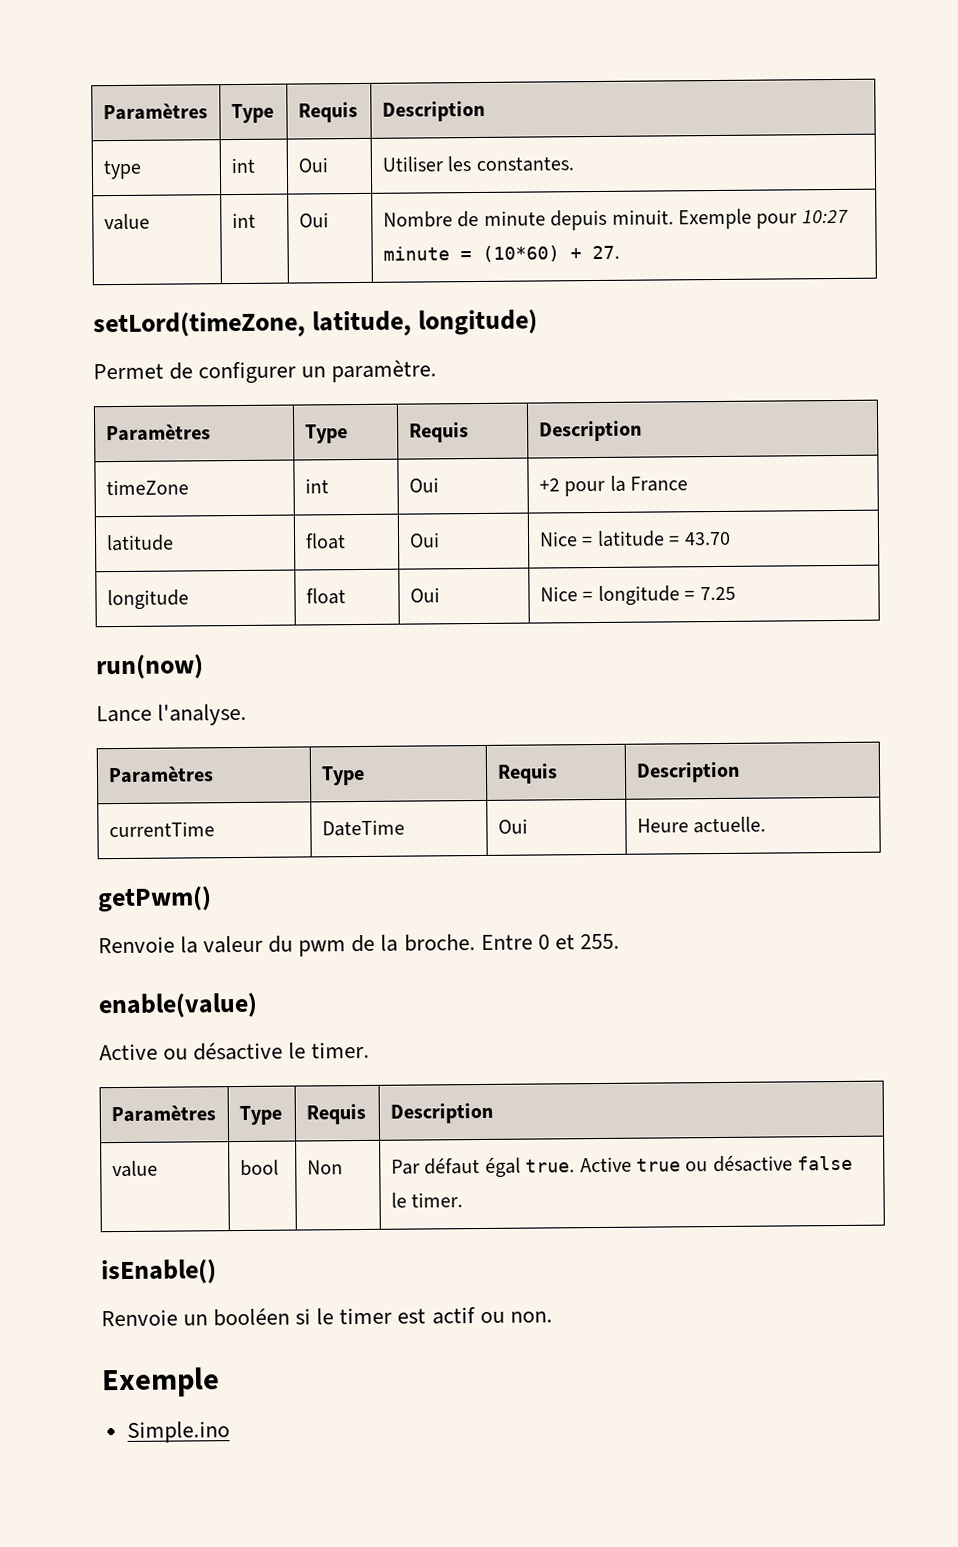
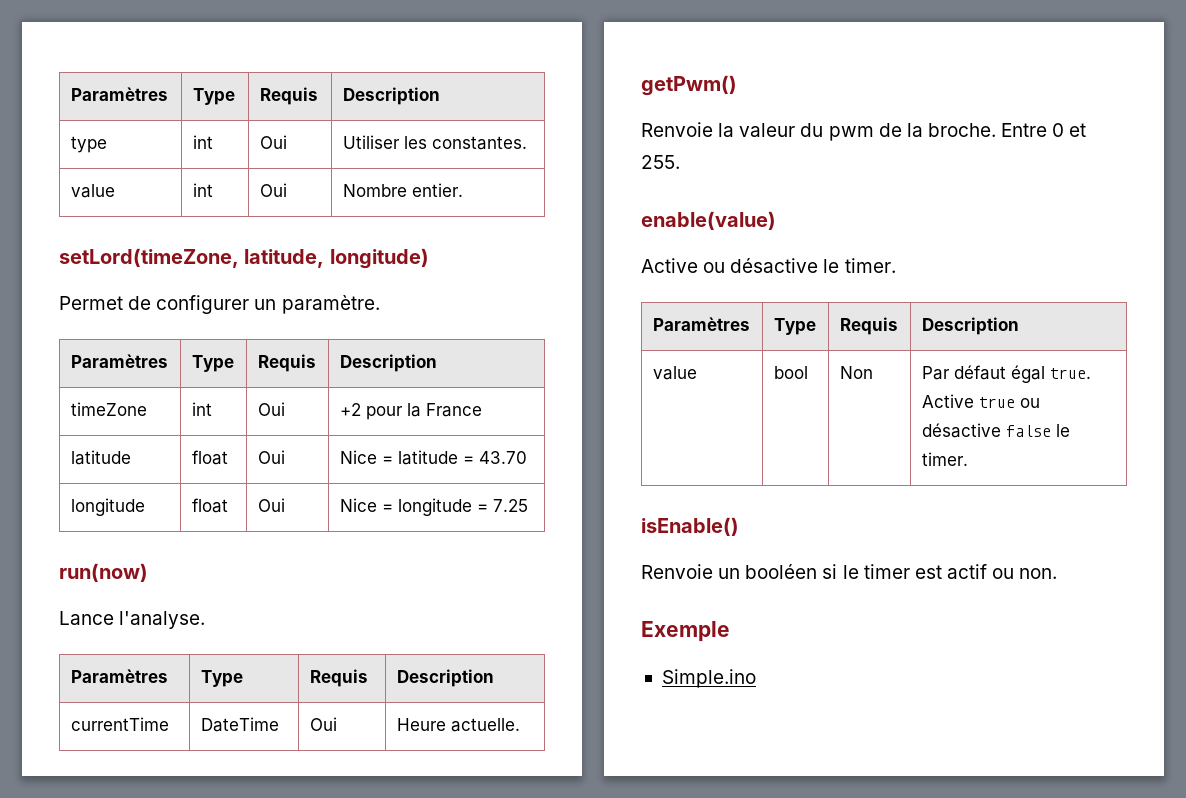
- value | int | Oui | Nombre de minute depuis minuit. Exemple pour 10:27 minute = (10*60) + 27.
+ value | int | Oui | Nombre entier.

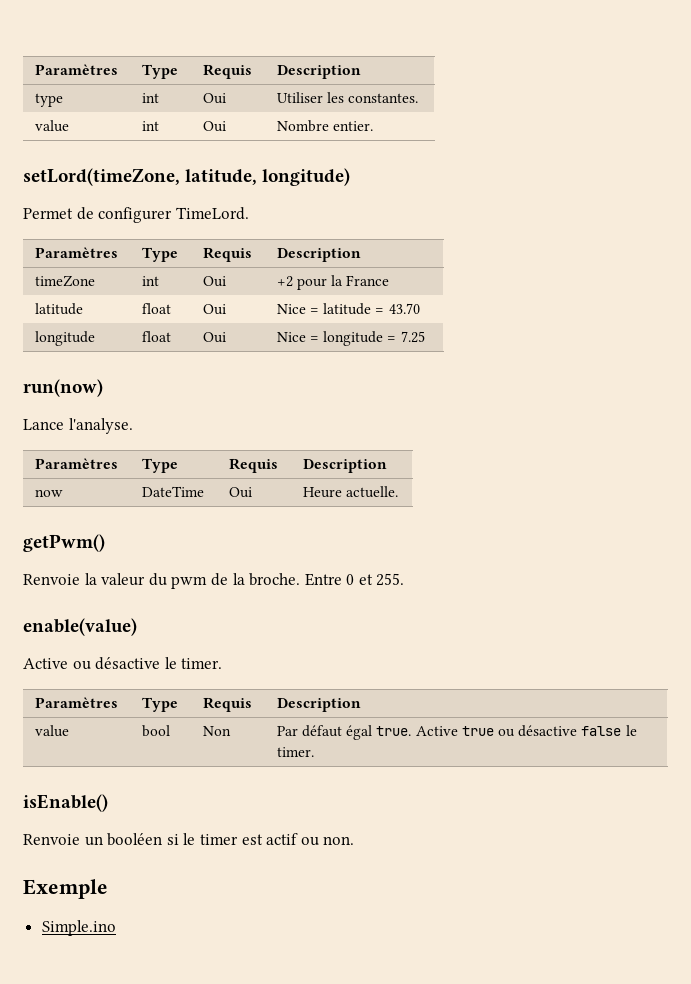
- Permet de configurer un paramètre.
+ Permet de configurer TimeLord.
- currentTime | DateTime | Oui | Heure actuelle.
+ now | DateTime | Oui | Heure actuelle.

